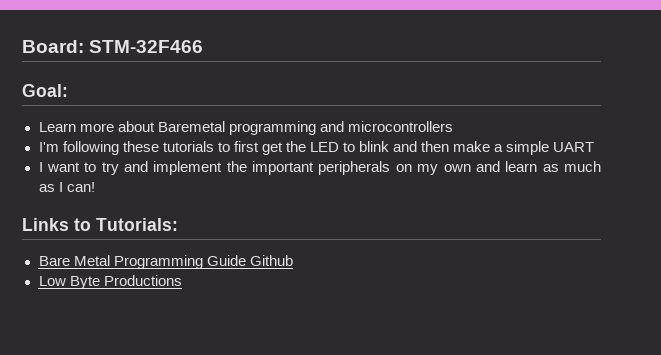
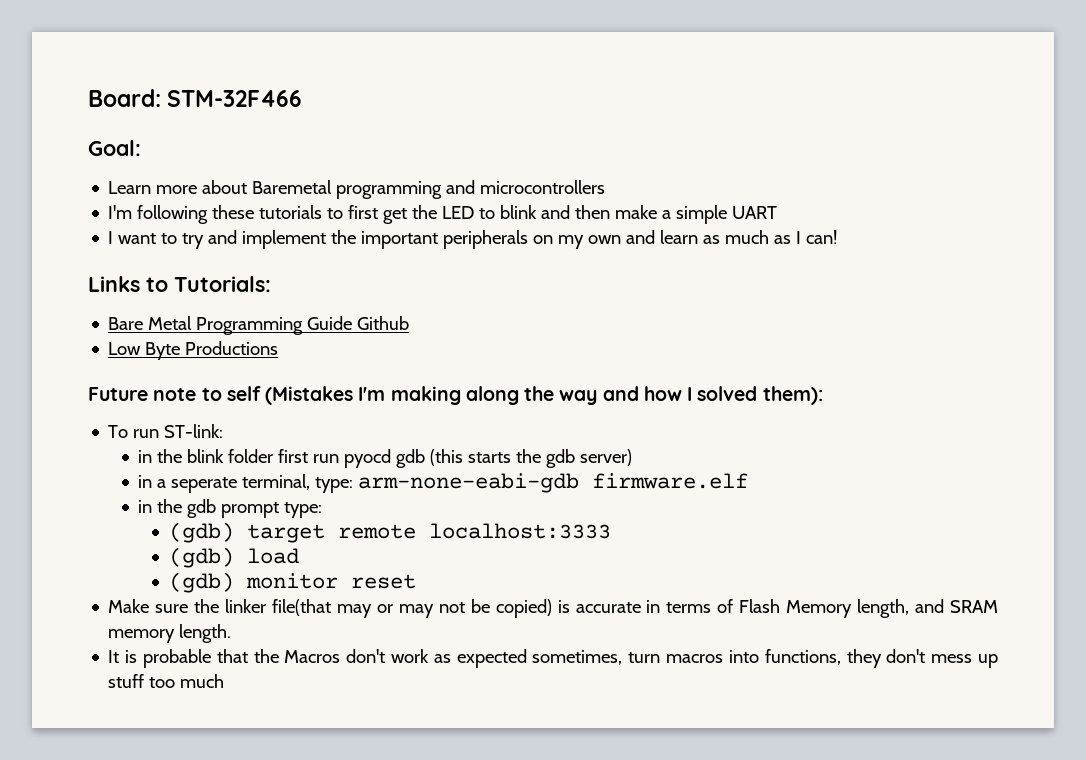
+ Future note to self (Mistakes I'm making along the way and how I solved them):
+ To run ST-link:
+ in the blink folder first run pyocd gdb (this starts the gdb server)
+ in a seperate terminal, type: arm-none-eabi-gdb firmware.elf
+ in the gdb prompt type:
+ (gdb) target remote localhost:3333
+ (gdb) load
+ (gdb) monitor reset
+ Make sure the linker file(that may or may not be copied) is accurate in terms of Flash Memory length, and SRAM memory length.
+ It is probable that the Macros don't work as expected sometimes, turn macros into functions, they don't mess up stuff too much

